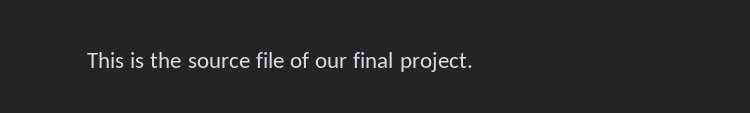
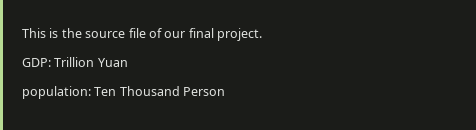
+ GDP: Trillion Yuan
+ population: Ten Thousand Person

